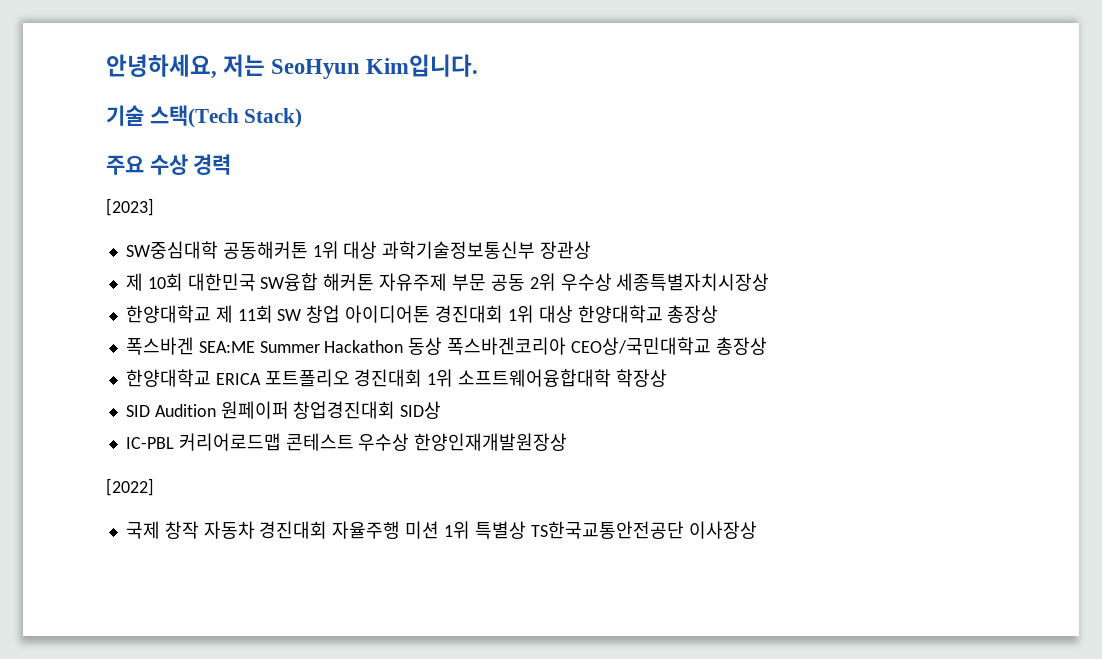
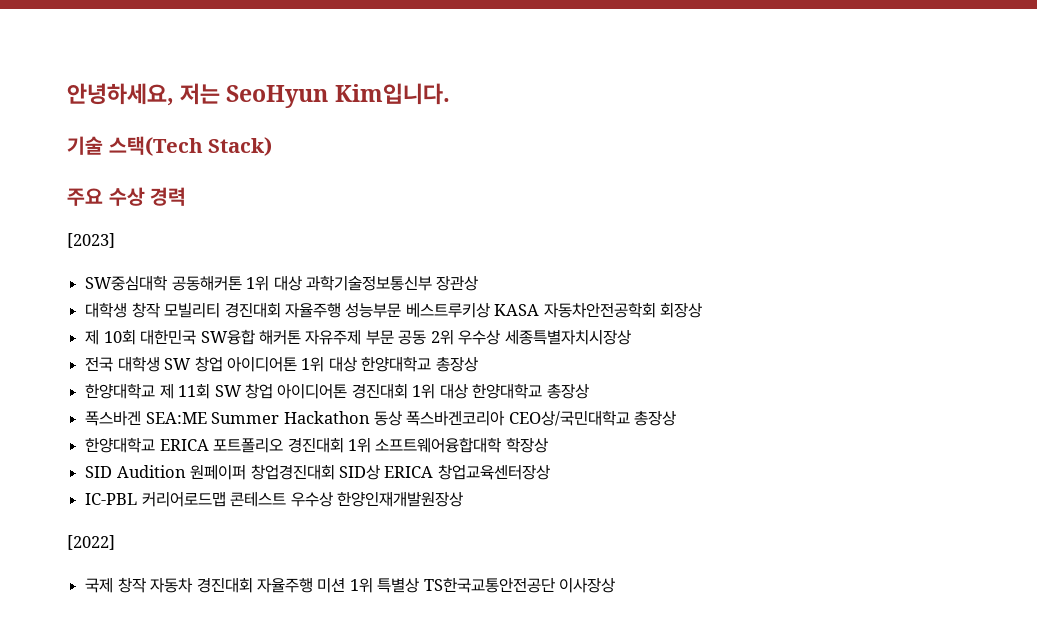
+ 대학생 창작 모빌리티 경진대회 자율주행 성능부문 베스트루키상 KASA 자동차안전공학회 회장상
+ 전국 대학생 SW 창업 아이디어톤 1위 대상 한양대학교 총장상
- SID Audition 원페이퍼 창업경진대회 SID상
+ SID Audition 원페이퍼 창업경진대회 SID상 ERICA 창업교육센터장상

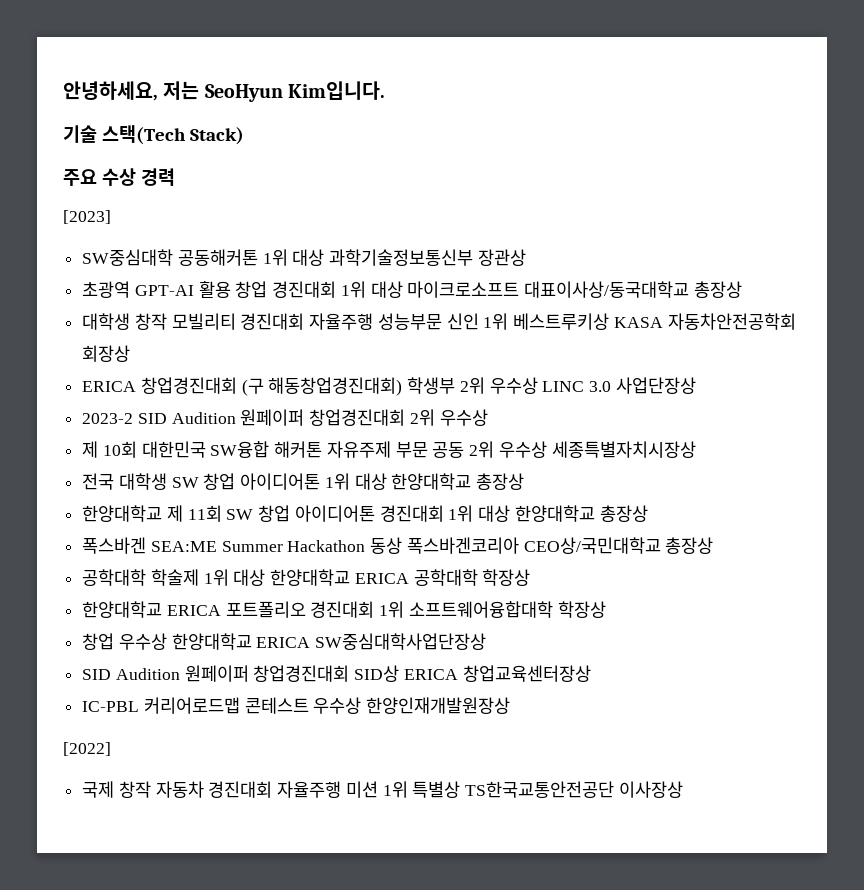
+ 초광역 GPT-AI 활용 창업 경진대회 1위 대상 마이크로소프트 대표이사상/동국대학교 총장상
- 대학생 창작 모빌리티 경진대회 자율주행 성능부문 베스트루키상 KASA 자동차안전공학회 회장상
+ 대학생 창작 모빌리티 경진대회 자율주행 성능부문 신인 1위 베스트루키상 KASA 자동차안전공학회 회장상
+ ERICA 창업경진대회 (구 해동창업경진대회) 학생부 2위 우수상 LINC 3.0 사업단장상
+ 2023-2 SID Audition 원페이퍼 창업경진대회 2위 우수상
+ 공학대학 학술제 1위 대상 한양대학교 ERICA 공학대학 학장상
+ 창업 우수상 한양대학교 ERICA SW중심대학사업단장상

